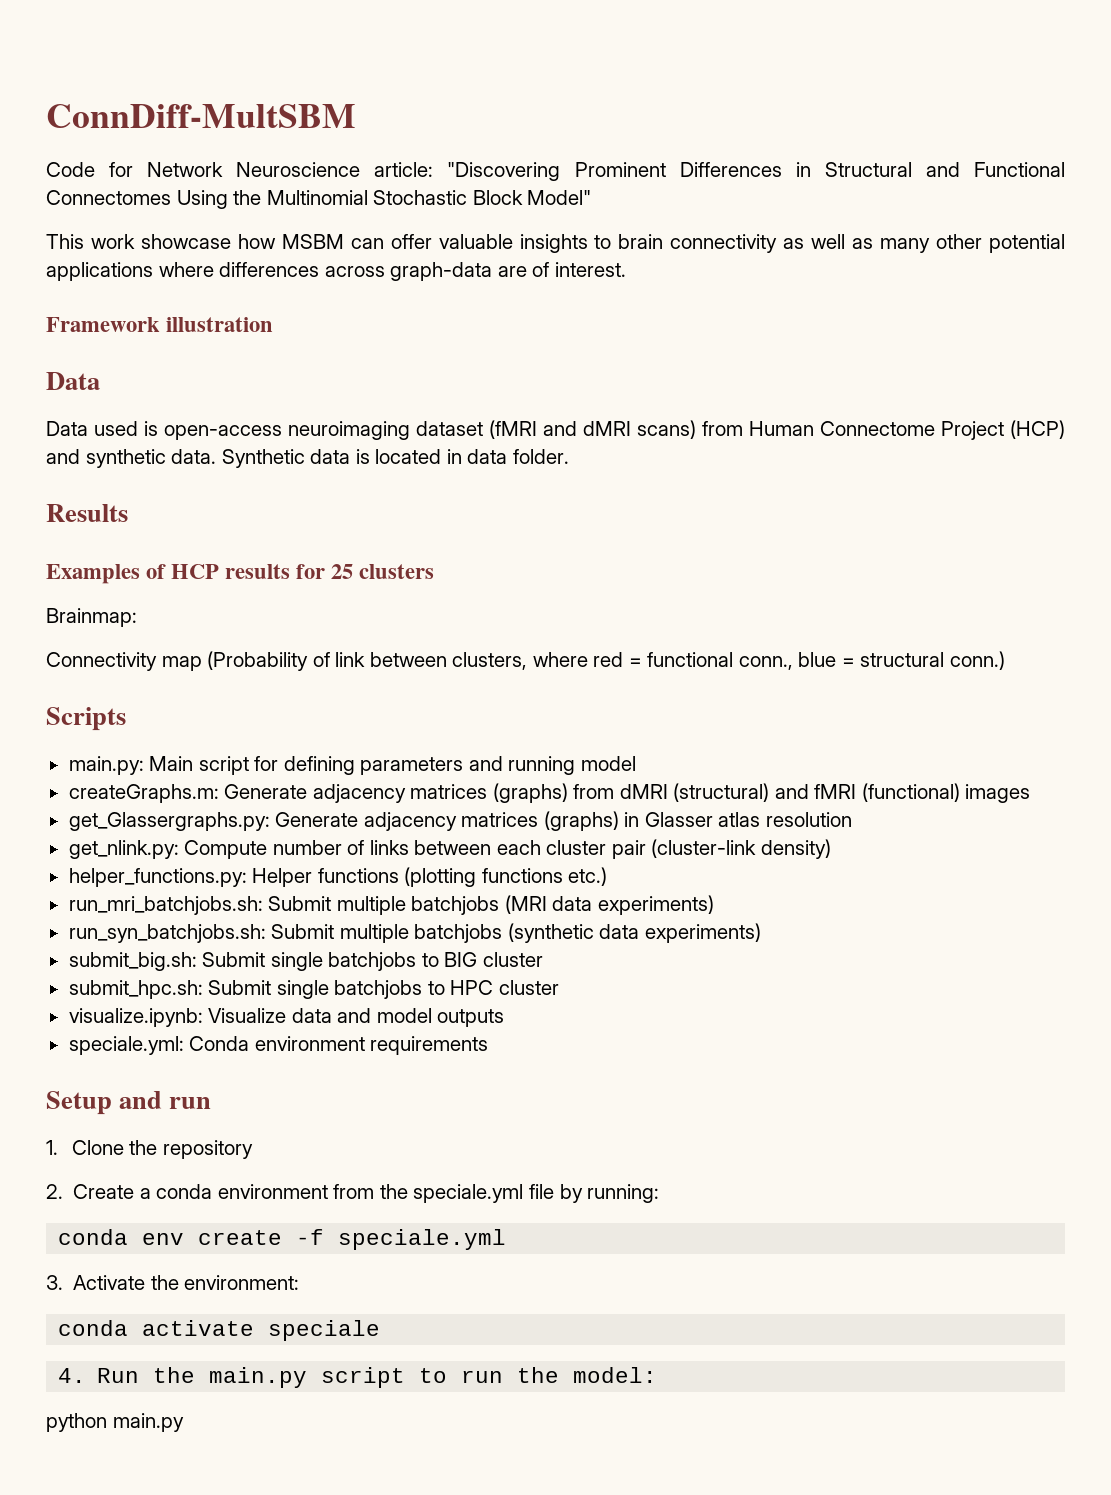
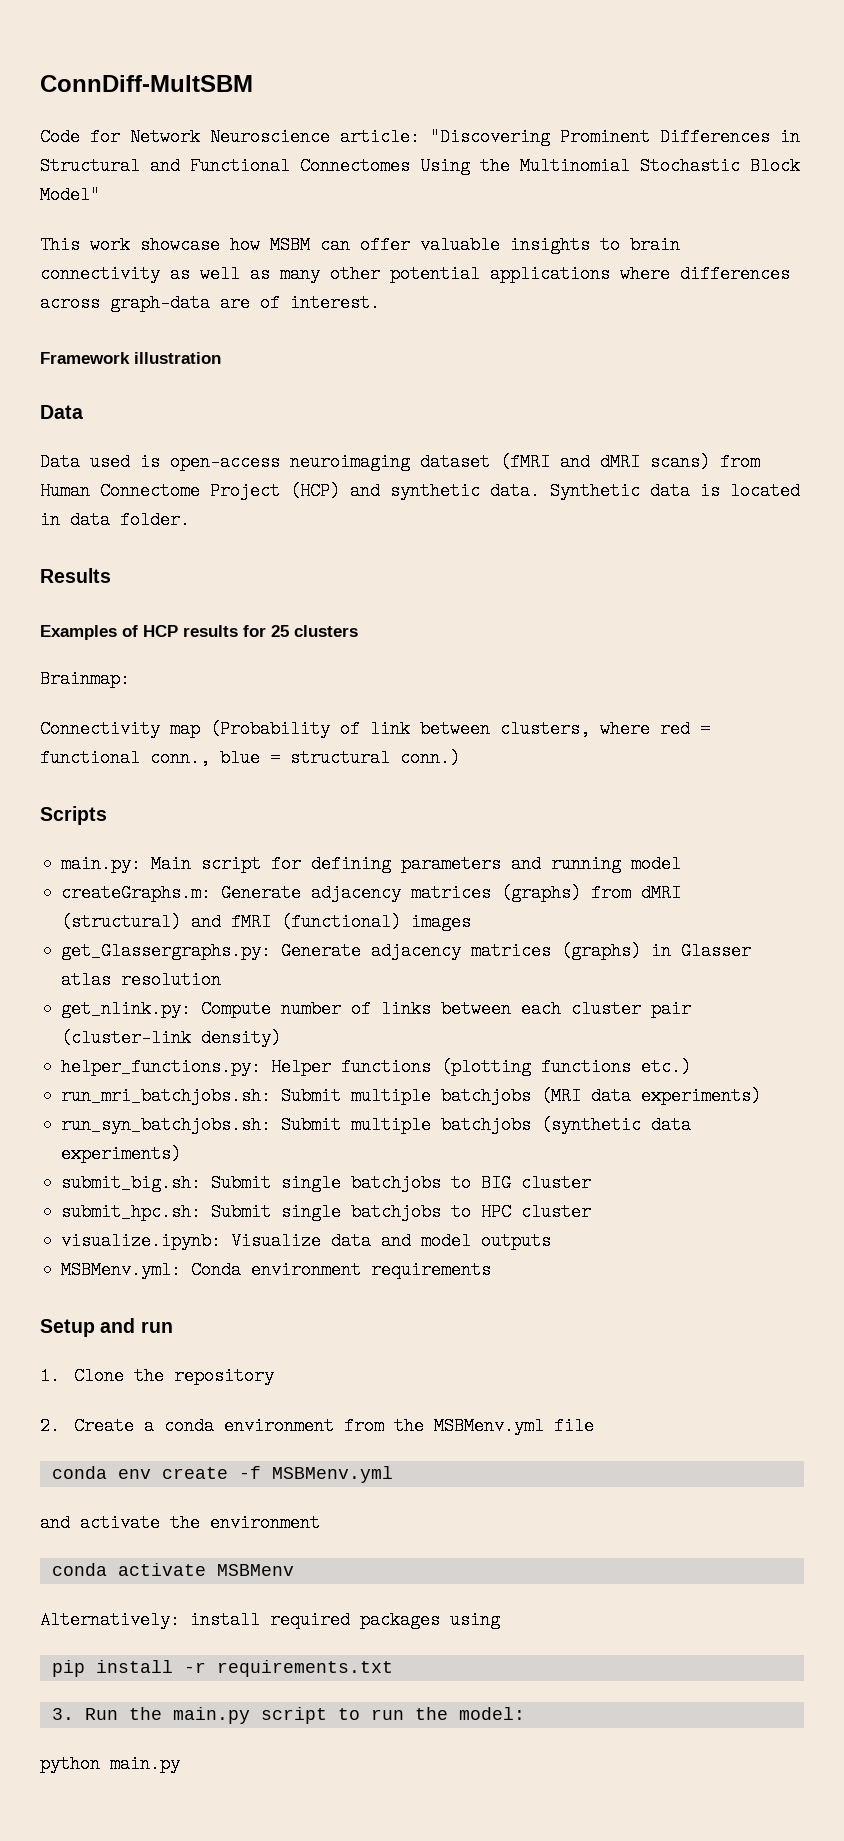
- speciale.yml: Conda environment requirements
+ MSBMenv.yml: Conda environment requirements
- 2. Create a conda environment from the speciale.yml file by running:
+ 2. Create a conda environment from the MSBMenv.yml file
- conda env create -f speciale.yml
- 3. Activate the environment:
- conda activate speciale
- 4. Run the main.py script to run the model:
+ conda env create -f MSBMenv.yml
+ and activate the environment
+ conda activate MSBMenv
+ Alternatively: install required packages using
+ pip install -r requirements.txt
+ 3. Run the main.py script to run the model:

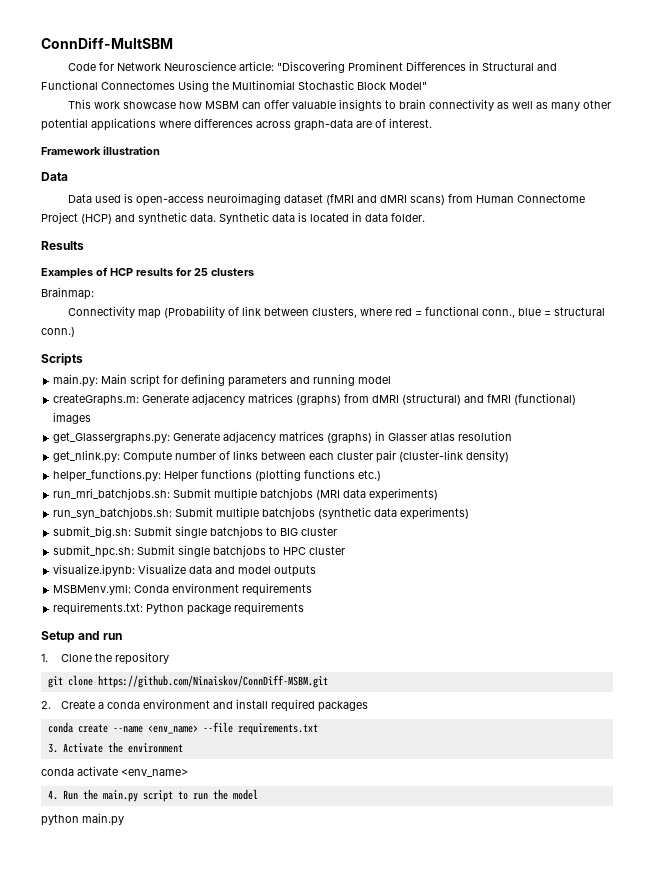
+ requirements.txt: Python package requirements
+ git clone https://github.com/Ninaiskov/ConnDiff-MSBM.git
- 2. Create a conda environment from the MSBMenv.yml file
- conda env create -f MSBMenv.yml
- and activate the environment
- conda activate MSBMenv
- Alternatively: install required packages using
- pip install -r requirements.txt
- 3. Run the main.py script to run the model:
+ 2. Create a conda environment and install required packages
+ conda create --name <env_name> --file requirements.txt
+ 3. Activate the environment
+ conda activate <env_name>
+ 4. Run the main.py script to run the model

